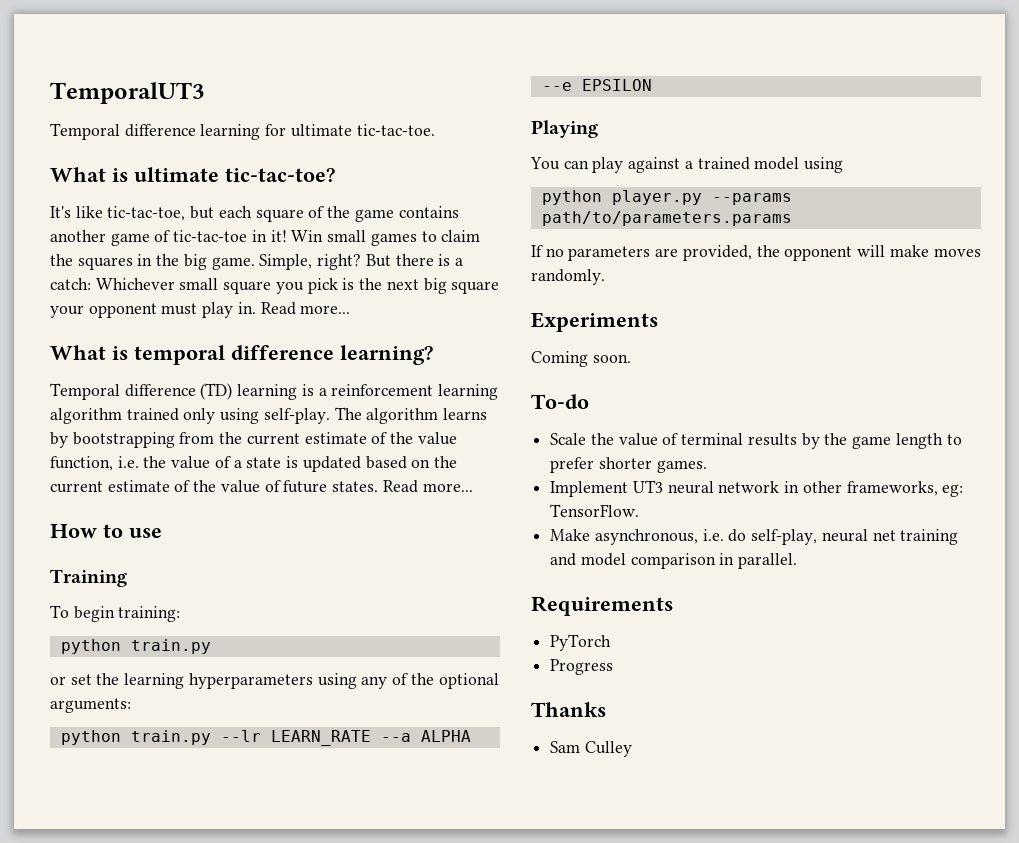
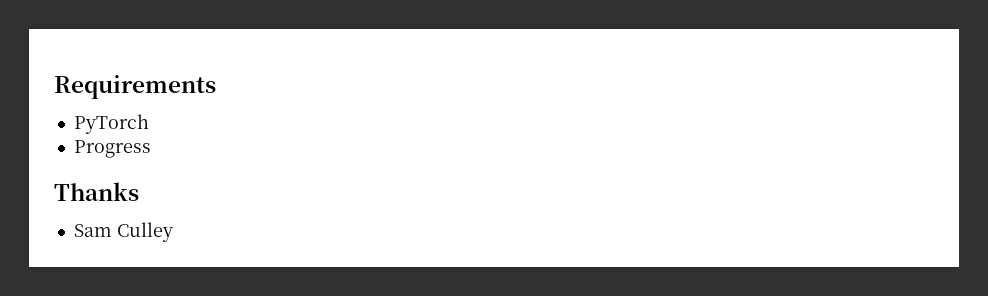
- TemporalUT3
- Temporal difference learning for ultimate tic-tac-toe.
- What is ultimate tic-tac-toe?
- It's like tic-tac-toe, but each square of the game contains another game of tic-tac-toe in it! Win small games to claim the squares in the big game. Simple, right? But there is a catch: Whichever small square you pick is the next big square your opponent must play in. Read more...
- What is temporal difference learning?
- Temporal difference (TD) learning is a reinforcement learning algorithm trained only using self-play. The algorithm learns by bootstrapping from the current estimate of the value function, i.e. the value of a state is updated based on the current estimate of the value of future states. Read more...
- How to use
- Training
- To begin training:
- python train.py
- or set the learning hyperparameters using any of the optional arguments:
- python train.py --lr LEARN_RATE --a ALPHA --e EPSILON
- Playing
- You can play against a trained model using
- python player.py --params path/to/parameters.params
- If no parameters are provided, the opponent will make moves randomly.
- Experiments
- Coming soon.
- To-do
- Scale the value of terminal results by the game length to prefer shorter games.
- Implement UT3 neural network in other frameworks, eg: TensorFlow.
- Make asynchronous, i.e. do self-play, neural net training and model comparison in parallel.

